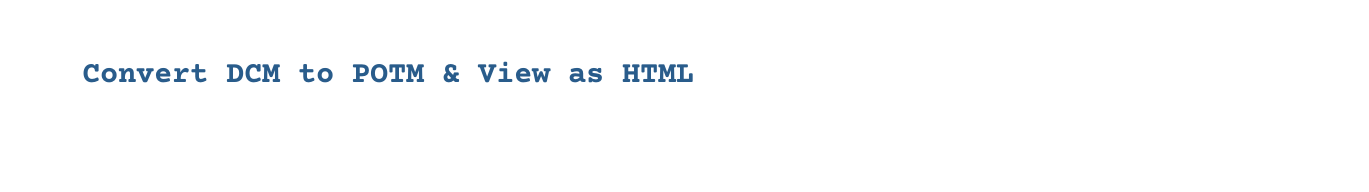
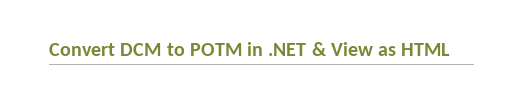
- Convert DCM to POTM & View as HTML
+ Convert DCM to POTM in .NET & View as HTML

